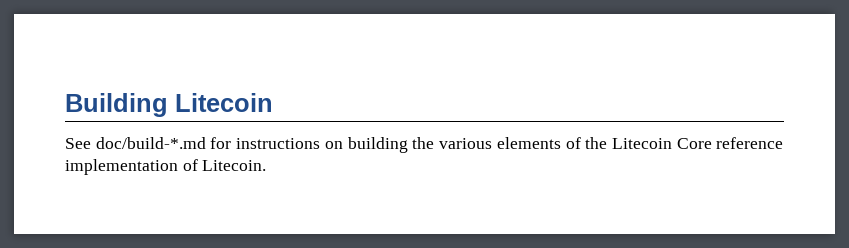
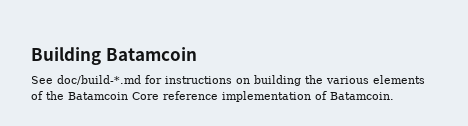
- Building Litecoin
+ Building Batamcoin
- See doc/build-*.md for instructions on building the various elements of the Litecoin Core reference implementation of Litecoin.
+ See doc/build-*.md for instructions on building the various elements of the Batamcoin Core reference implementation of Batamcoin.

